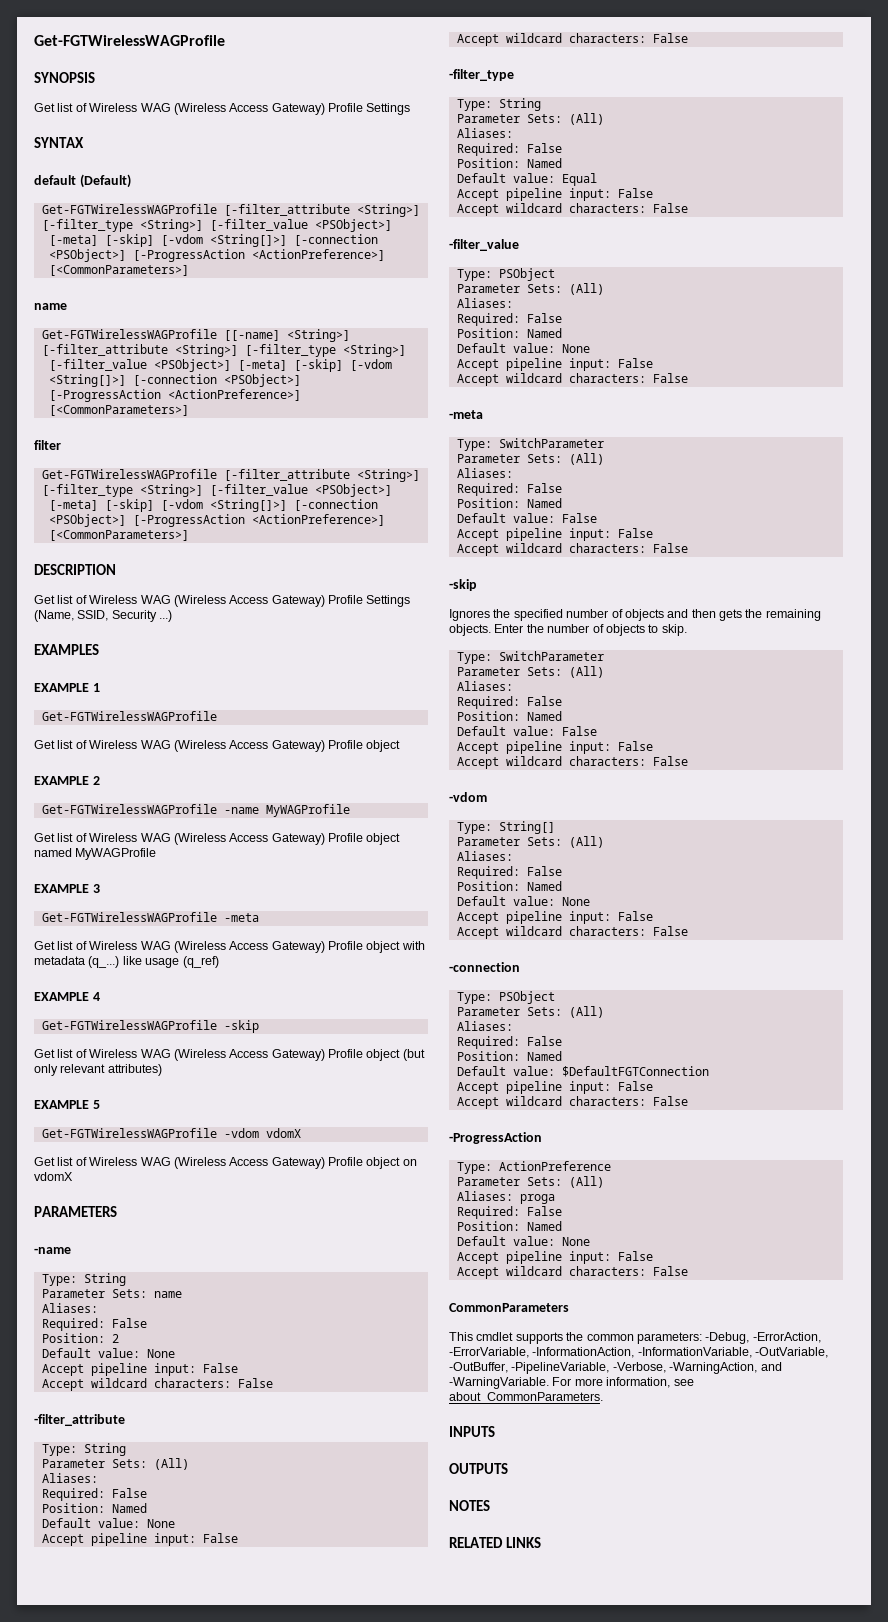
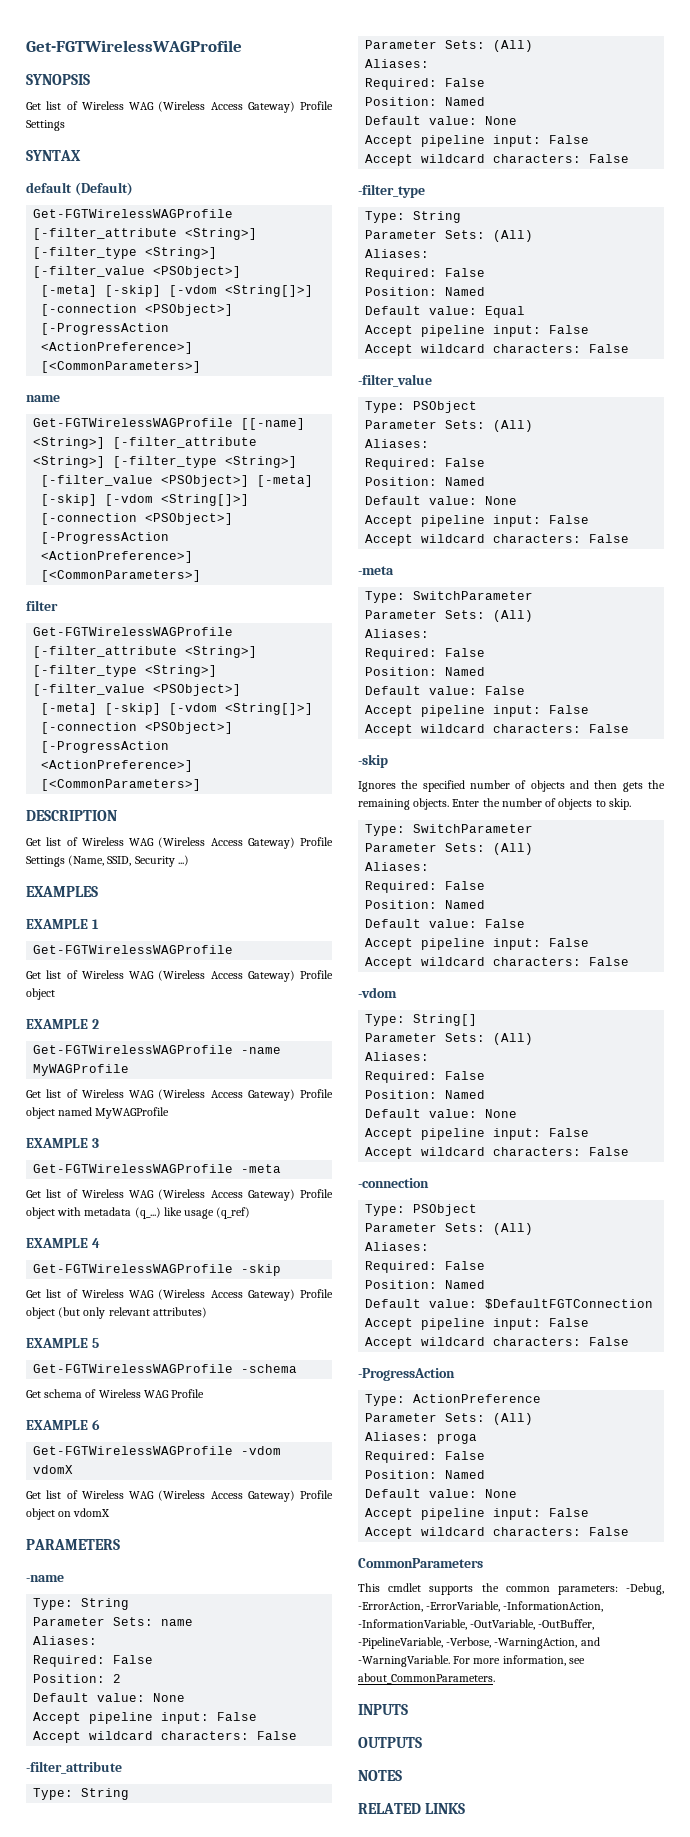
+ Get-FGTWirelessWAGProfile -schema
+ Get schema of Wireless WAG Profile
+ EXAMPLE 6

